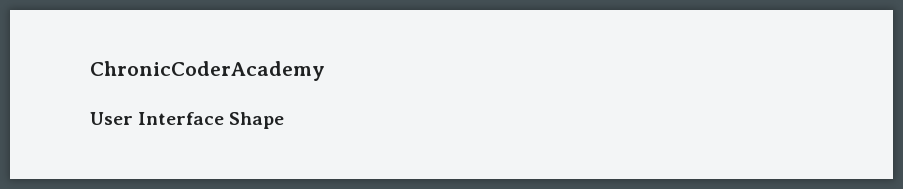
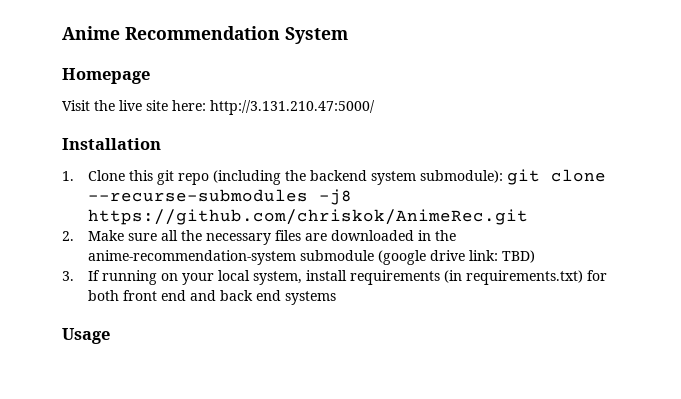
- ChronicCoderAcademy
- User Interface Shape
+ Anime Recommendation System
+ Homepage
+ Visit the live site here: http://3.131.210.47:5000/
+ Installation
+ 1. Clone this git repo (including the backend system submodule): git clone --recurse-submodules -j8 https://github.com/chriskok/AnimeRec.git
+ 2. Make sure all the necessary files are downloaded in the anime-recommendation-system submodule (google drive link: TBD)
+ 3. If running on your local system, install requirements (in requirements.txt) for both front end and back end systems
+ Usage

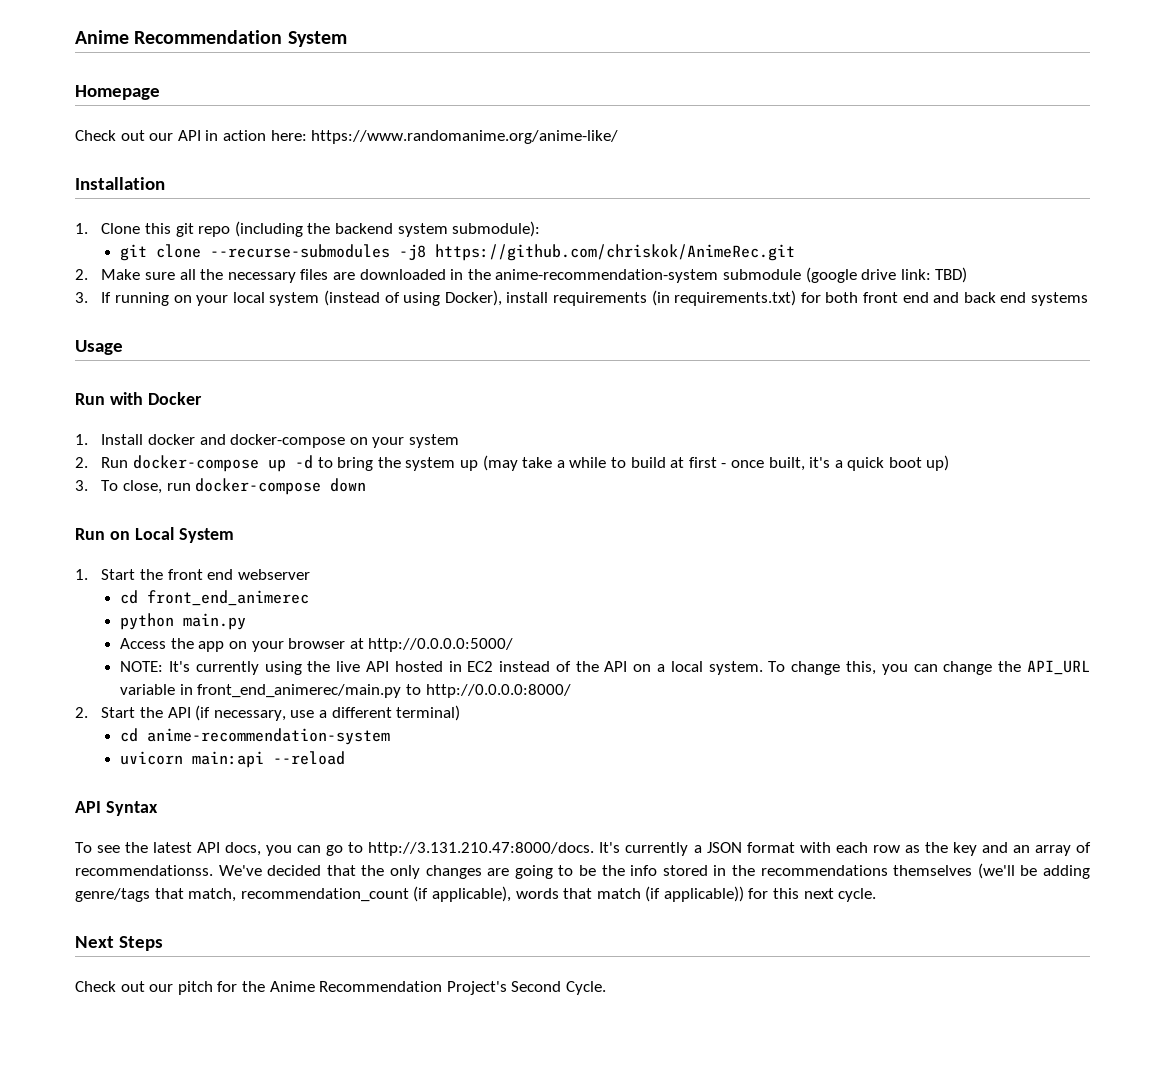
- Visit the live site here: http://3.131.210.47:5000/
+ Check out our API in action here: https://www.randomanime.org/anime-like/
- 1. Clone this git repo (including the backend system submodule): git clone --recurse-submodules -j8 https://github.com/chriskok/AnimeRec.git
+ 1. Clone this git repo (including the backend system submodule):
+ git clone --recurse-submodules -j8 https://github.com/chriskok/AnimeRec.git
- 3. If running on your local system, install requirements (in requirements.txt) for both front end and back end systems
+ 3. If running on your local system (instead of using Docker), install requirements (in requirements.txt) for both front end and back end systems
+ Run with Docker
+ 1. Install docker and docker-compose on your system
+ 2. Run docker-compose up -d to bring the system up (may take a while to build at first - once built, it's a quick boot up)
+ 3. To close, run docker-compose down
+ Run on Local System
+ 1. Start the front end webserver
+ cd front_end_animerec
+ python main.py
+ Access the app on your browser at http://0.0.0.0:5000/
+ NOTE: It's currently using the live API hosted in EC2 instead of the API on a local system. To change this, you can change the API_URL variable in front_end_animerec/main.py to http://0.0.0.0:8000/
+ 2. Start the API (if necessary, use a different terminal)
+ cd anime-recommendation-system
+ uvicorn main:api --reload
+ API Syntax
+ To see the latest API docs, you can go to http://3.131.210.47:8000/docs. It's currently a JSON format with each row as the key and an array of recommendationss. We've decided that the only changes are going to be the info stored in the recommendations themselves (we'll be adding genre/tags that match, recommendation_count (if applicable), words that match (if applicable)) for this next cycle.
+ Next Steps
+ Check out our pitch for the Anime Recommendation Project's Second Cycle.

